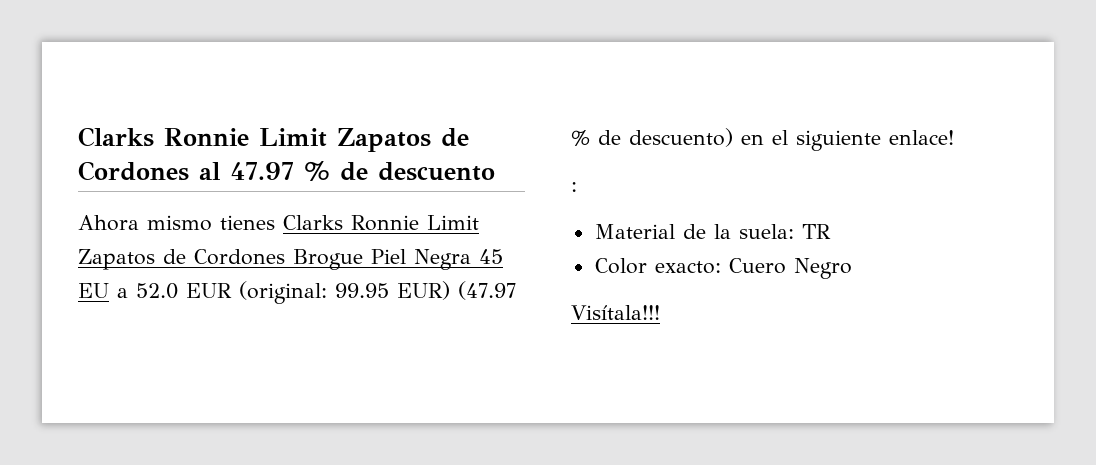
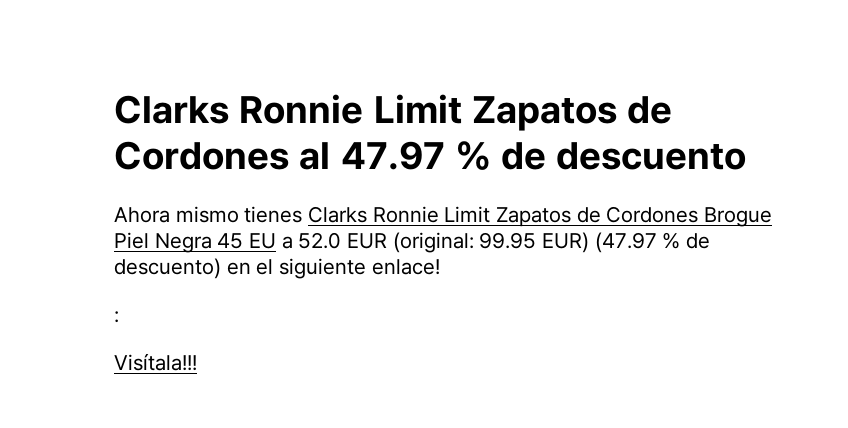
- Material de la suela: TR
- Color exacto: Cuero Negro

